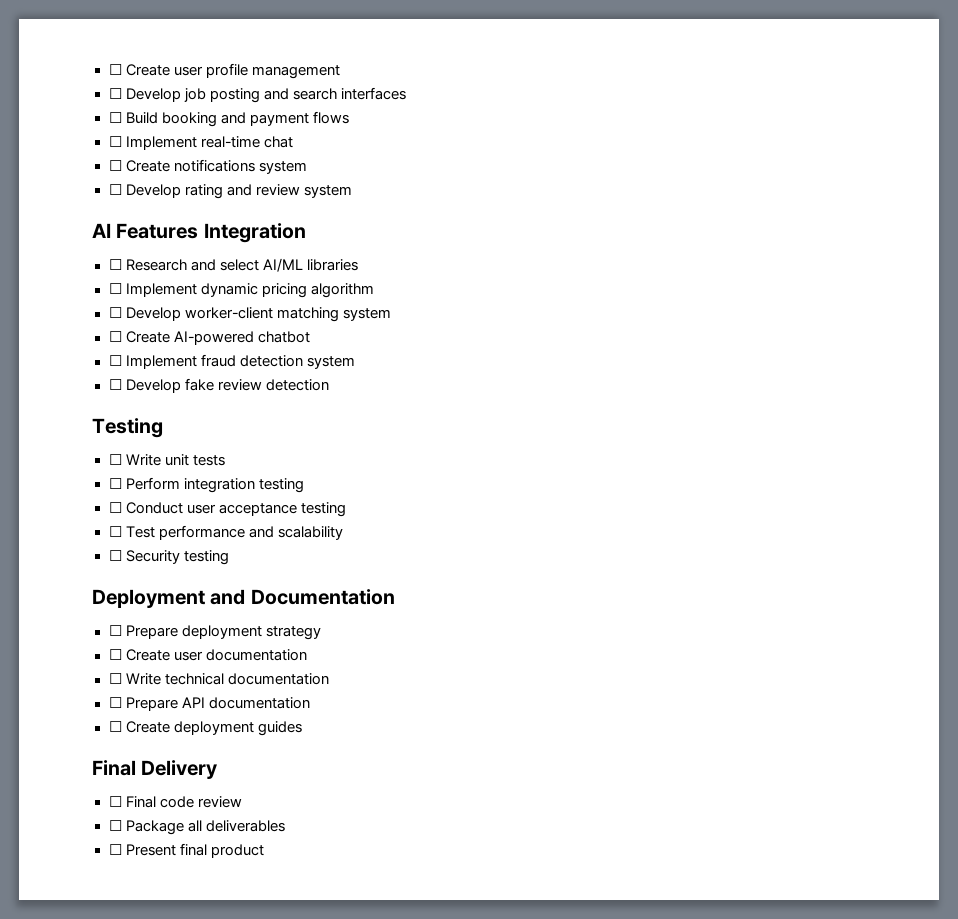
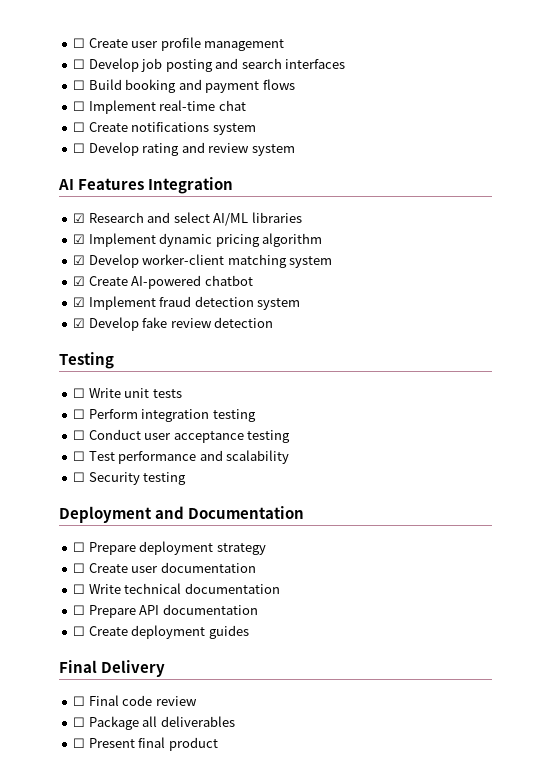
- ☐ Research and select AI/ML libraries
+ ☑ Research and select AI/ML libraries
- ☐ Implement dynamic pricing algorithm
+ ☑ Implement dynamic pricing algorithm
- ☐ Develop worker-client matching system
+ ☑ Develop worker-client matching system
- ☐ Create AI-powered chatbot
+ ☑ Create AI-powered chatbot
- ☐ Implement fraud detection system
+ ☑ Implement fraud detection system
- ☐ Develop fake review detection
+ ☑ Develop fake review detection

